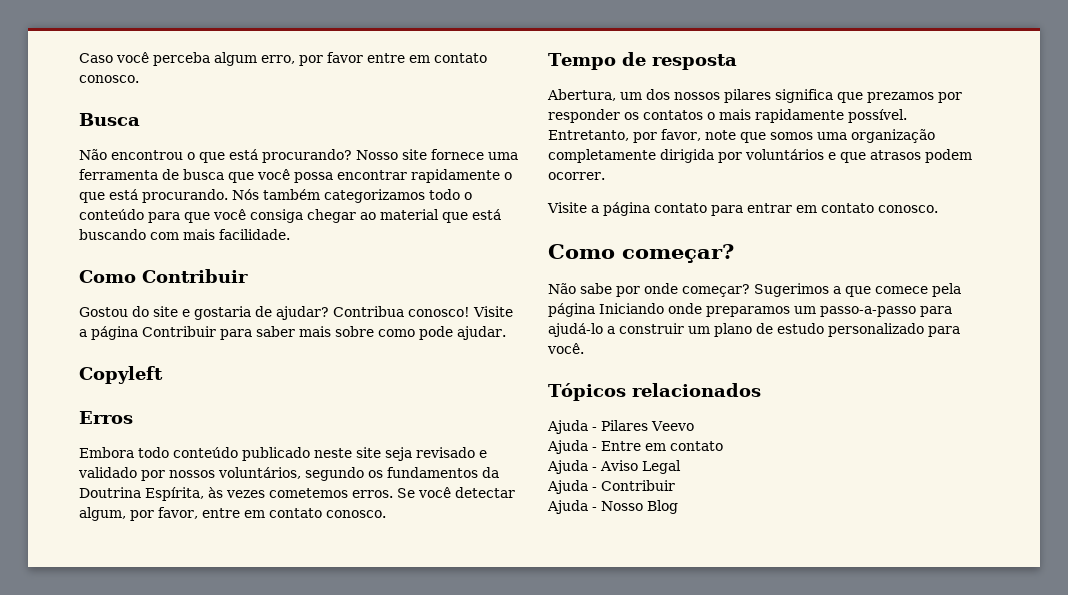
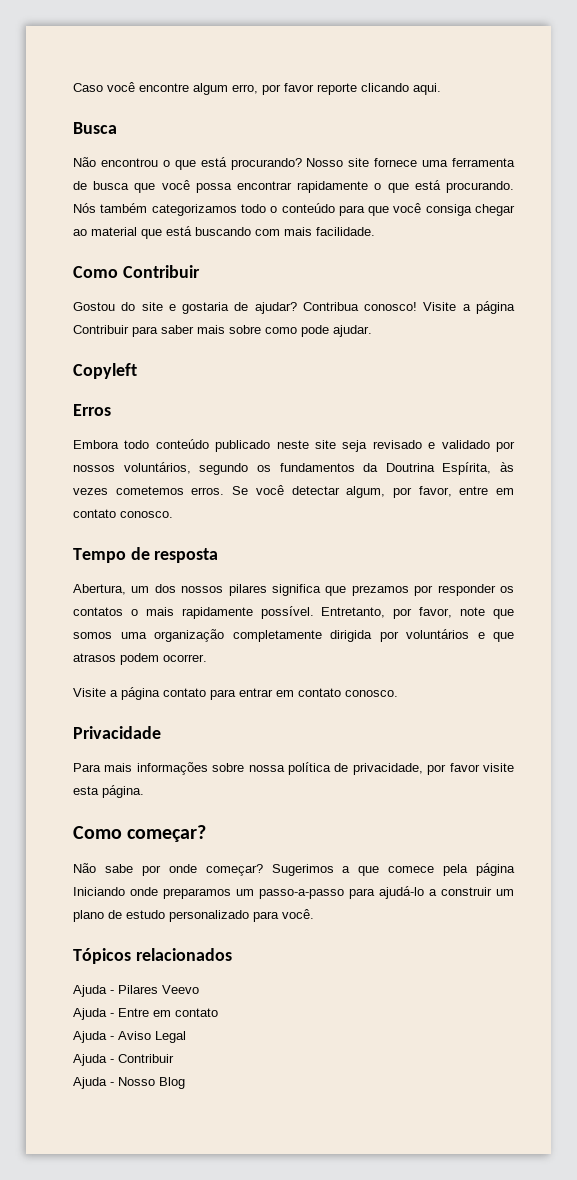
- Caso você perceba algum erro, por favor entre em contato conosco.
+ Caso você encontre algum erro, por favor reporte clicando aqui.
+ Privacidade
+ Para mais informações sobre nossa política de privacidade, por favor visite esta página.

